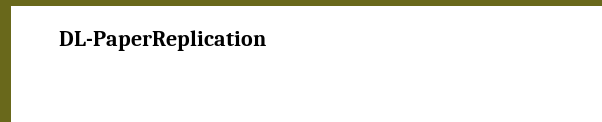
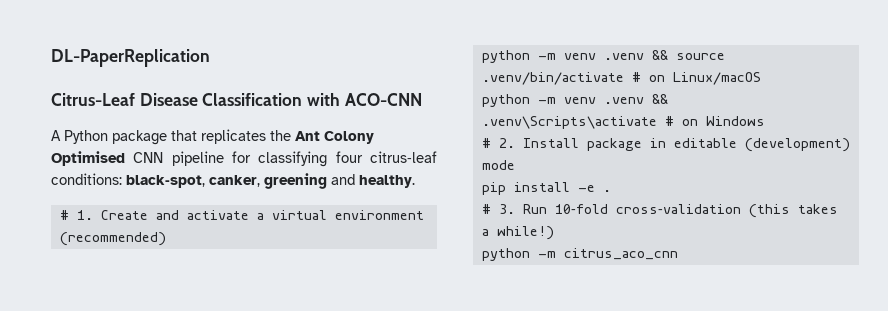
+ Citrus-Leaf Disease Classification with ACO-CNN
+ A Python package that replicates the Ant Colony Optimised CNN pipeline for classifying four citrus‑leaf conditions: black‑spot, canker, greening and healthy.
+ # 1. Create and activate a virtual environment (recommended)
+ python -m venv .venv && source .venv/bin/activate # on Linux/macOS
+ python -m venv .venv && .venv\Scripts\activate # on Windows
+ # 2. Install package in editable (development) mode
+ pip install -e .
+ # 3. Run 10‑fold cross‑validation (this takes a while!)
+ python -m citrus_aco_cnn

